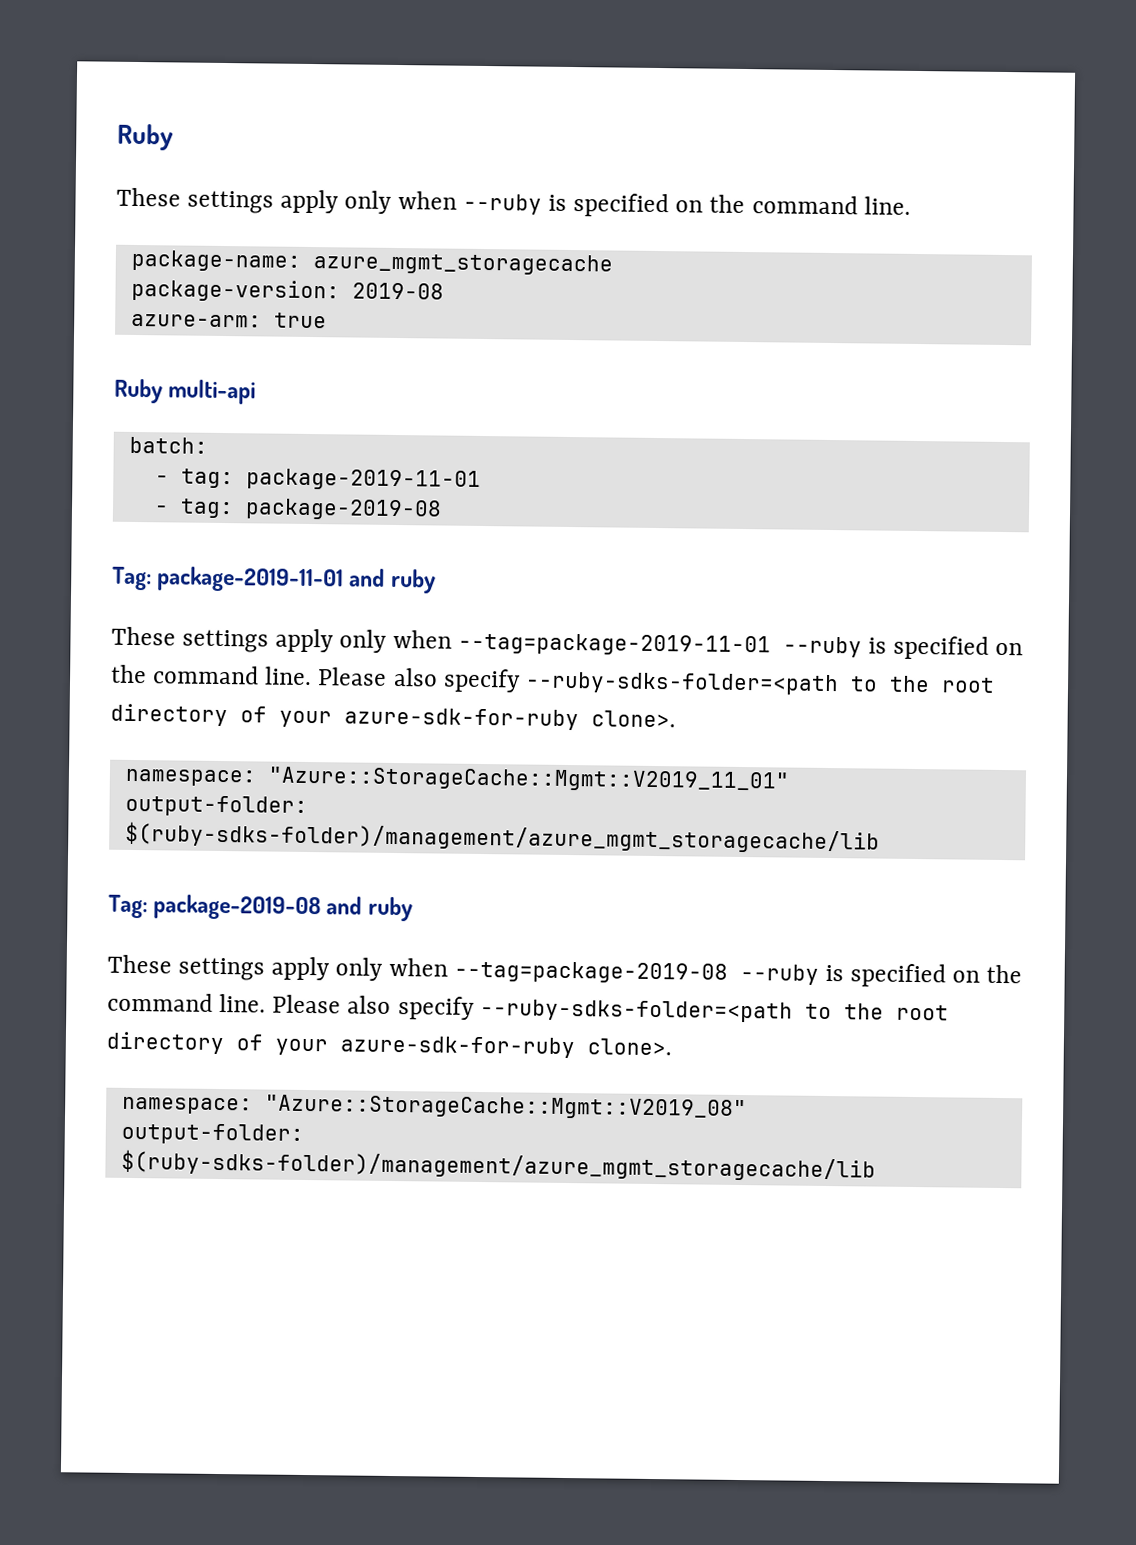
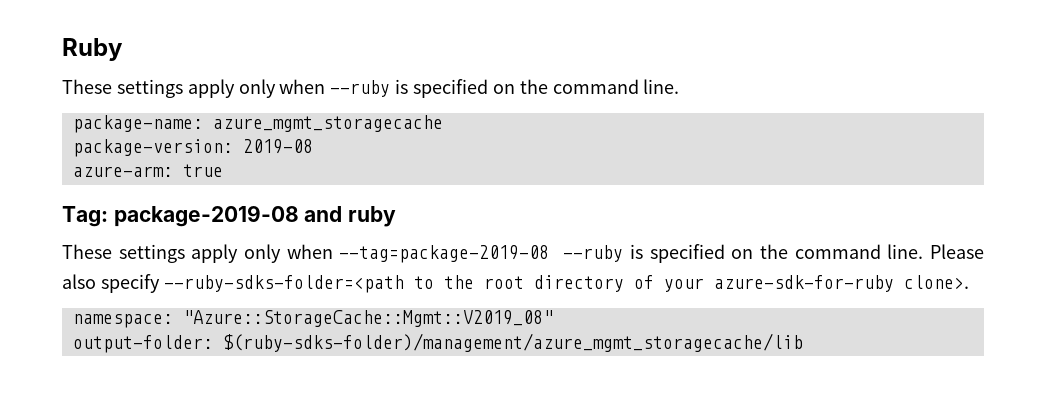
- Ruby multi-api
- batch:
- - tag: package-2019-11-01
- - tag: package-2019-08
- Tag: package-2019-11-01 and ruby
- These settings apply only when --tag=package-2019-11-01 --ruby is specified on the command line. Please also specify --ruby-sdks-folder=<path to the root directory of your azure-sdk-for-ruby clone>.
- namespace: "Azure::StorageCache::Mgmt::V2019_11_01"
- output-folder: $(ruby-sdks-folder)/management/azure_mgmt_storagecache/lib

